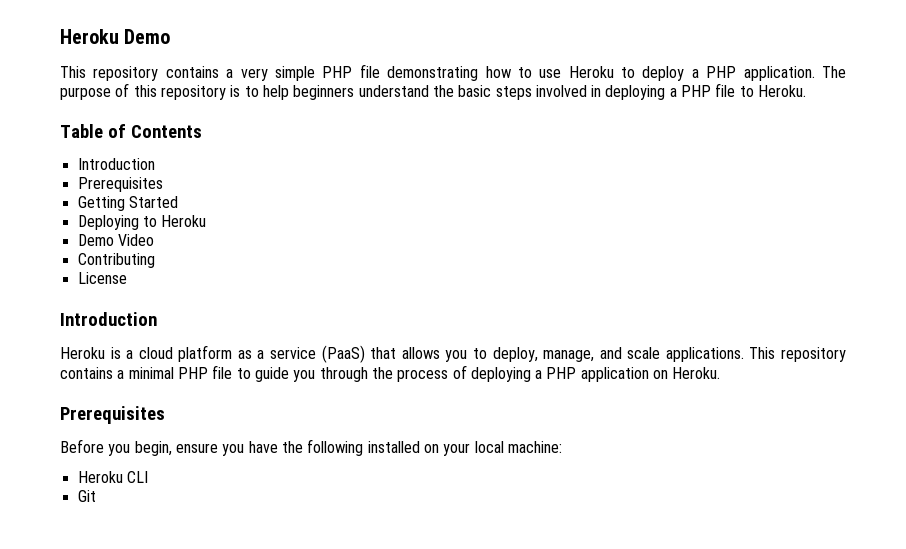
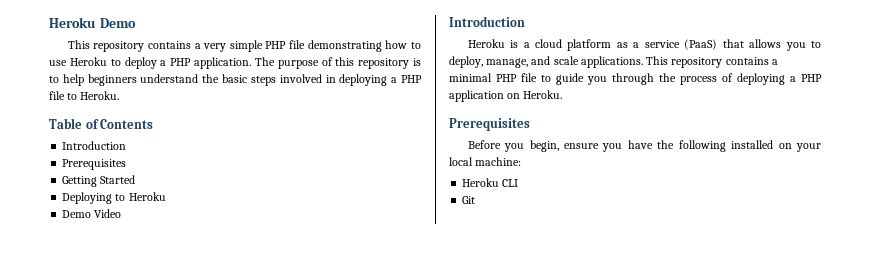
- Contributing
- License

